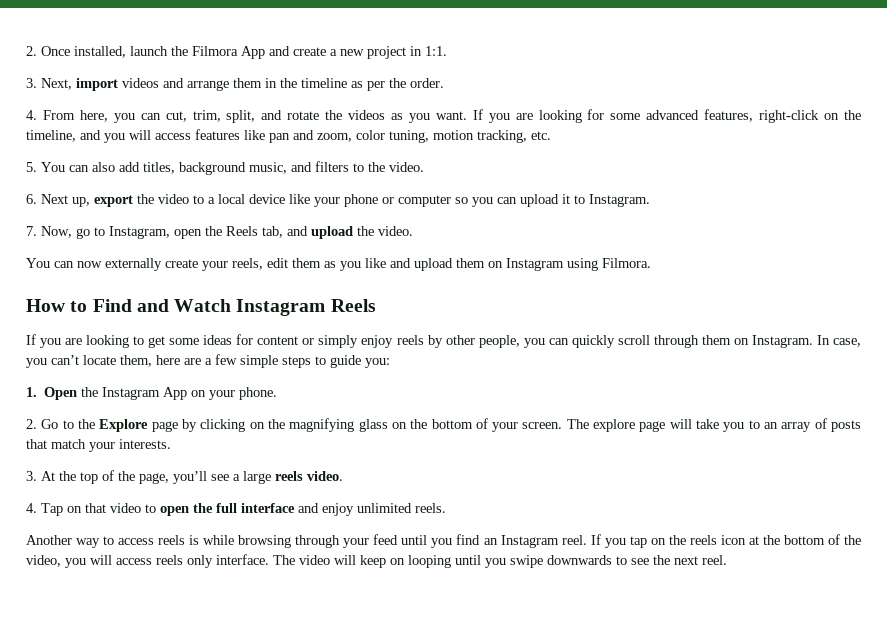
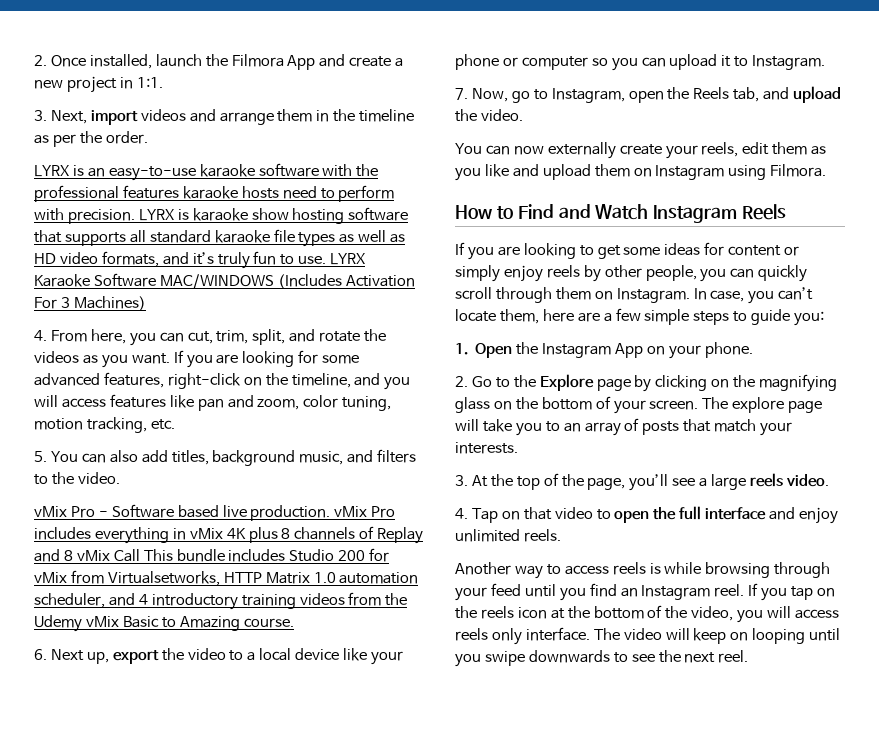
+ LYRX is an easy-to-use karaoke software with the professional features karaoke hosts need to perform with precision. LYRX is karaoke show hosting software that supports all standard karaoke file types as well as HD video formats, and it’s truly fun to use. LYRX Karaoke Software MAC/WINDOWS (Includes Activation For 3 Machines)
+ vMix Pro - Software based live production. vMix Pro includes everything in vMix 4K plus 8 channels of Replay and 8 vMix Call This bundle includes Studio 200 for vMix from Virtualsetworks, HTTP Matrix 1.0 automation scheduler, and 4 introductory training videos from the Udemy vMix Basic to Amazing course.

